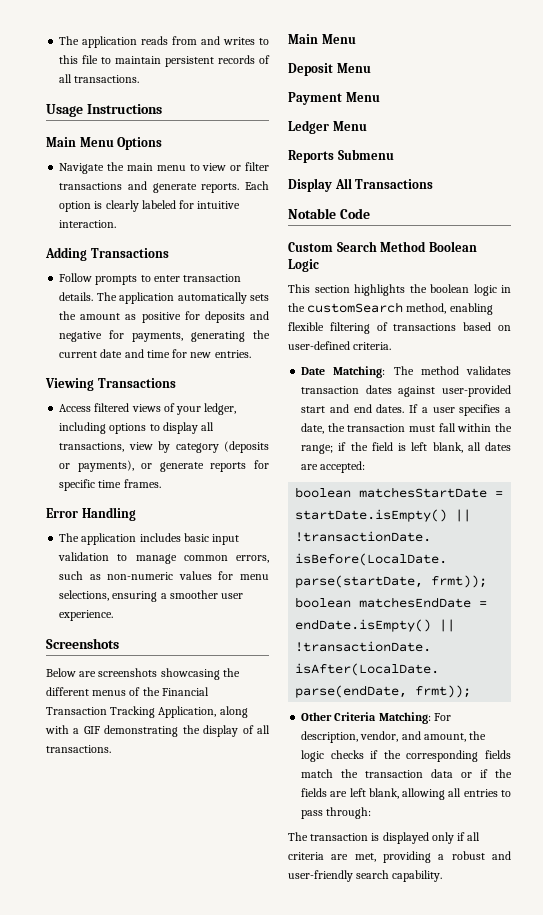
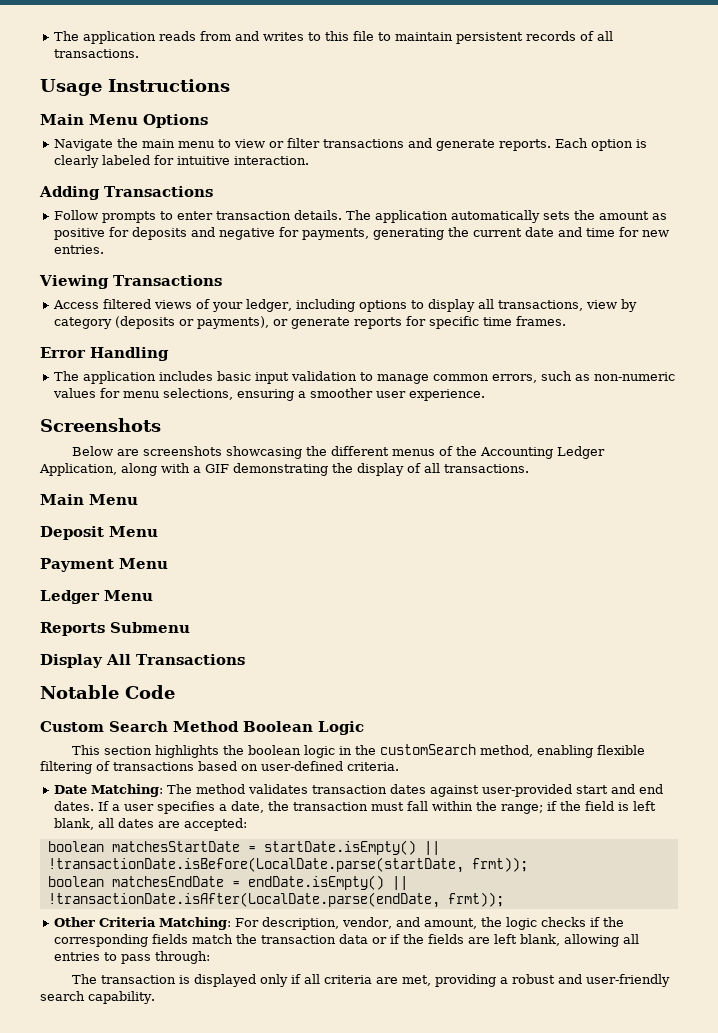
- Below are screenshots showcasing the different menus of the Financial Transaction Tracking Application, along with a GIF demonstrating the display of all transactions.
+ Below are screenshots showcasing the different menus of the Accounting Ledger Application, along with a GIF demonstrating the display of all transactions.

